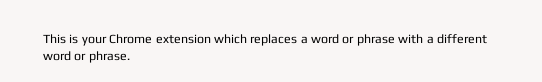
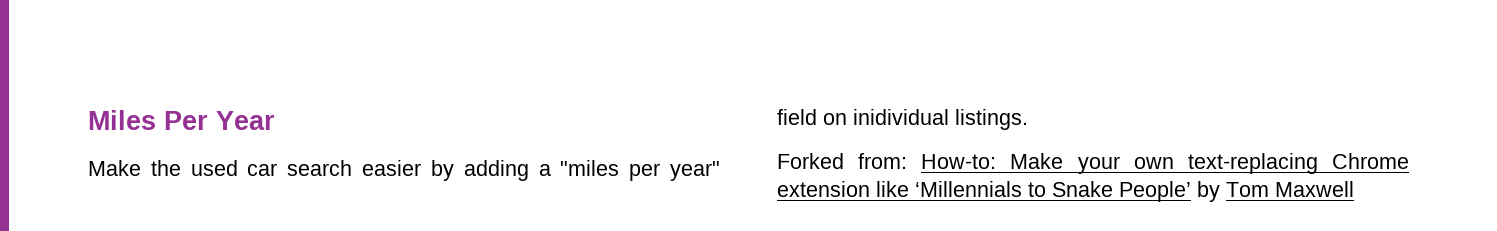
- This is your Chrome extension which replaces a word or phrase with a different word or phrase.
+ Miles Per Year
+ Make the used car search easier by adding a "miles per year" field on inidividual listings.
+ Forked from: How-to: Make your own text-replacing Chrome extension like ‘Millennials to Snake People’ by Tom Maxwell

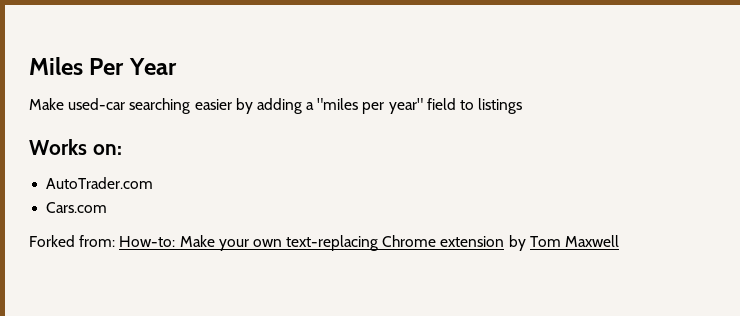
- Make the used car search easier by adding a "miles per year" field on inidividual listings.
+ Make used-car searching easier by adding a "miles per year" field to listings
+ Works on:
+ AutoTrader.com
+ Cars.com
- Forked from: How-to: Make your own text-replacing Chrome extension like ‘Millennials to Snake People’ by Tom Maxwell
+ Forked from: How-to: Make your own text-replacing Chrome extension by Tom Maxwell

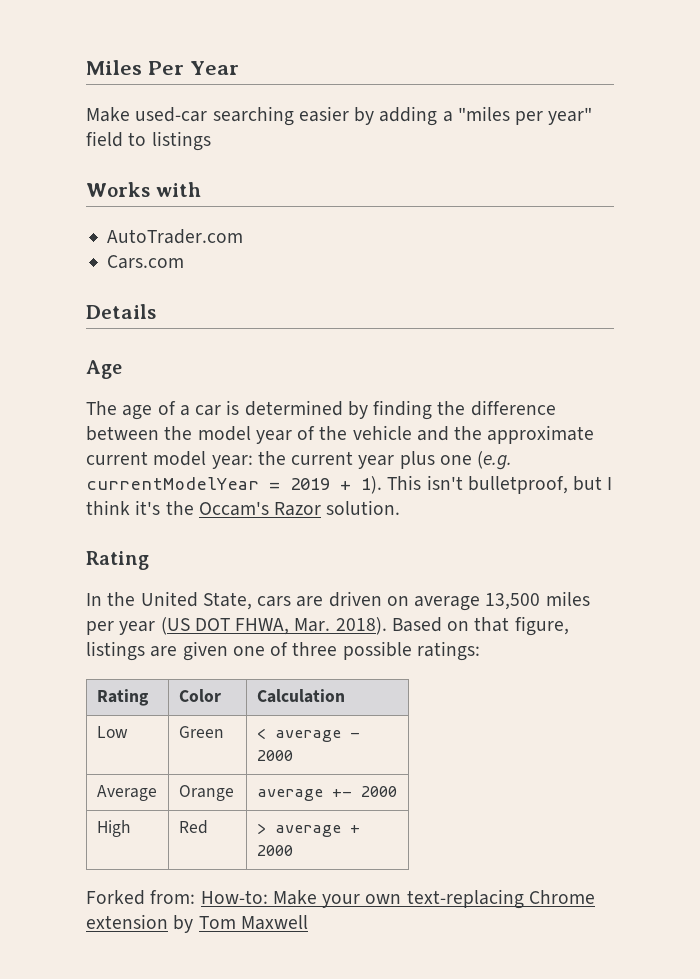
- Works on:
+ Works with
+ Details
+ Age
+ The age of a car is determined by finding the difference between the model year of the vehicle and the approximate current model year: the current year plus one (e.g. currentModelYear = 2019 + 1). This isn't bulletproof, but I think it's the Occam's Razor solution.
+ Rating
+ In the United State, cars are driven on average 13,500 miles per year (US DOT FHWA, Mar. 2018). Based on that figure, listings are given one of three possible ratings:
+ Rating | Color | Calculation
+ Low | Green | < average - 2000
+ Average | Orange | average +- 2000
+ High | Red | > average + 2000

